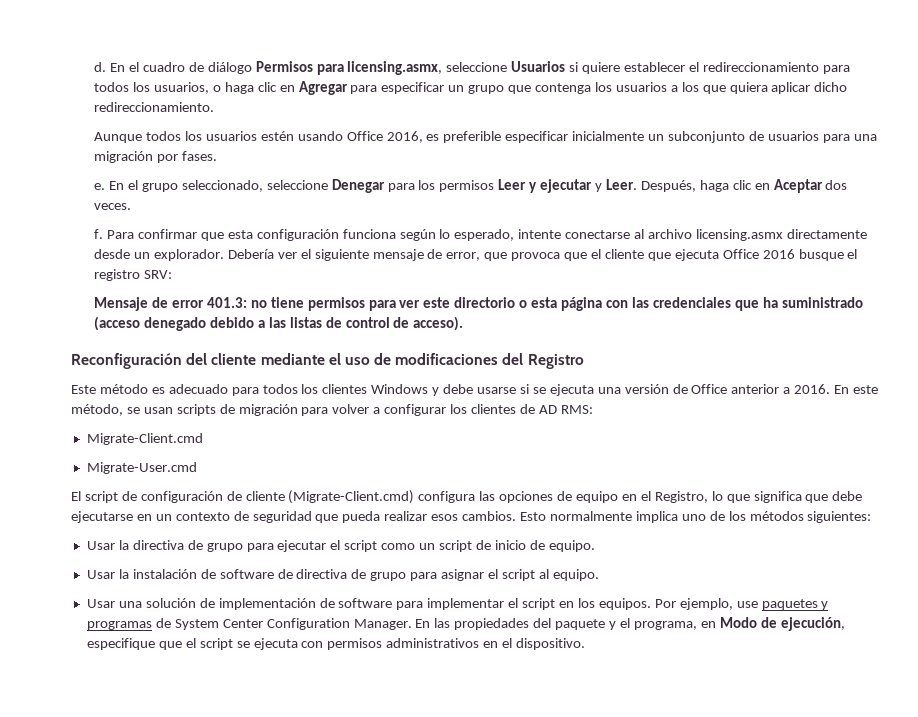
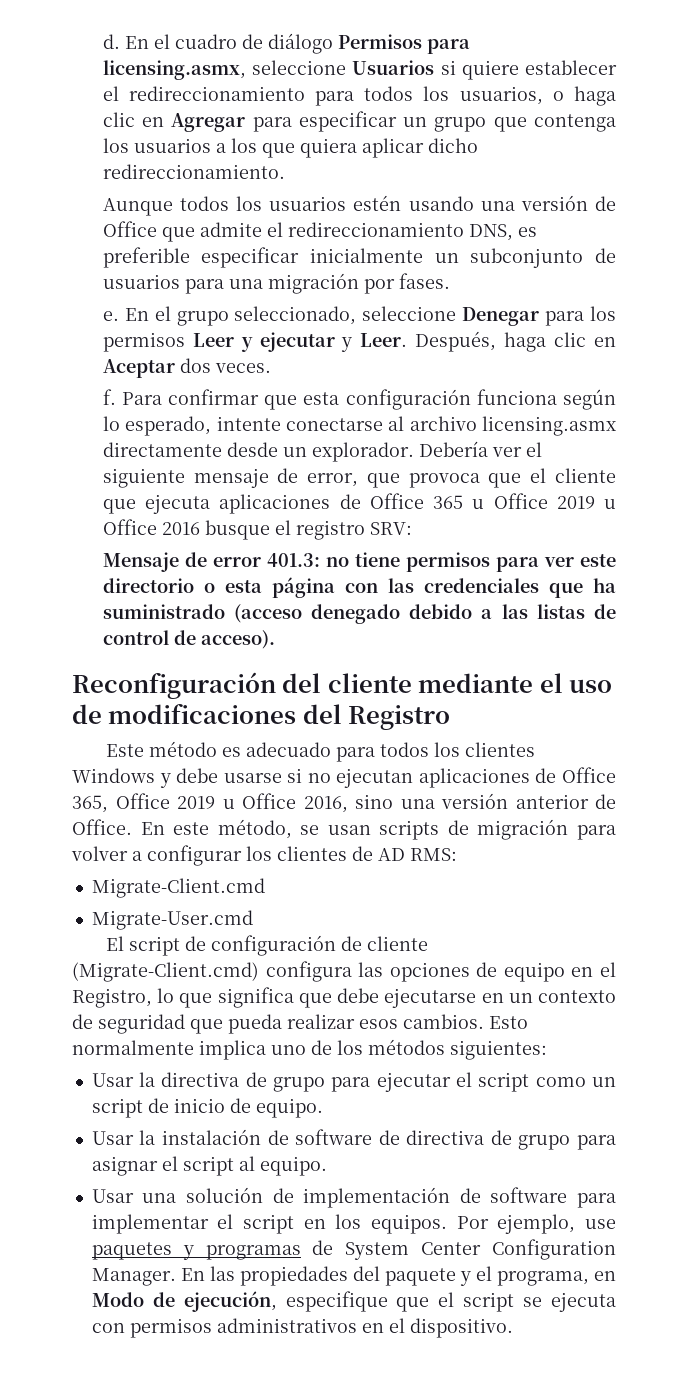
- Aunque todos los usuarios estén usando Office 2016, es preferible especificar inicialmente un subconjunto de usuarios para una migración por fases.
+ Aunque todos los usuarios estén usando una versión de Office que admite el redireccionamiento DNS, es preferible especificar inicialmente un subconjunto de usuarios para una migración por fases.
- Debería ver el siguiente mensaje de error, que provoca que el cliente que ejecuta Office 2016 busque el registro SRV:
+ Debería ver el siguiente mensaje de error, que provoca que el cliente que ejecuta aplicaciones de Office 365 u Office 2019 u Office 2016 busque el registro SRV:
- Este método es adecuado para todos los clientes Windows y debe usarse si se ejecuta una versión de Office anterior a 2016.
+ Este método es adecuado para todos los clientes Windows y debe usarse si no ejecutan aplicaciones de Office 365, Office 2019 u Office 2016, sino una versión anterior de Office.

